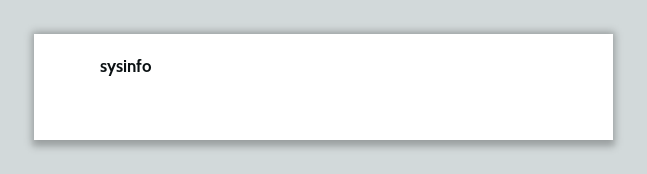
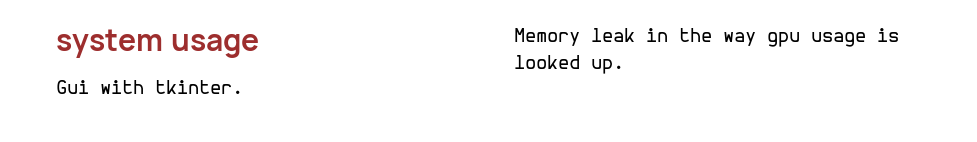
- sysinfo
+ system usage
+ Gui with tkinter.
+ Memory leak in the way gpu usage is looked up.

